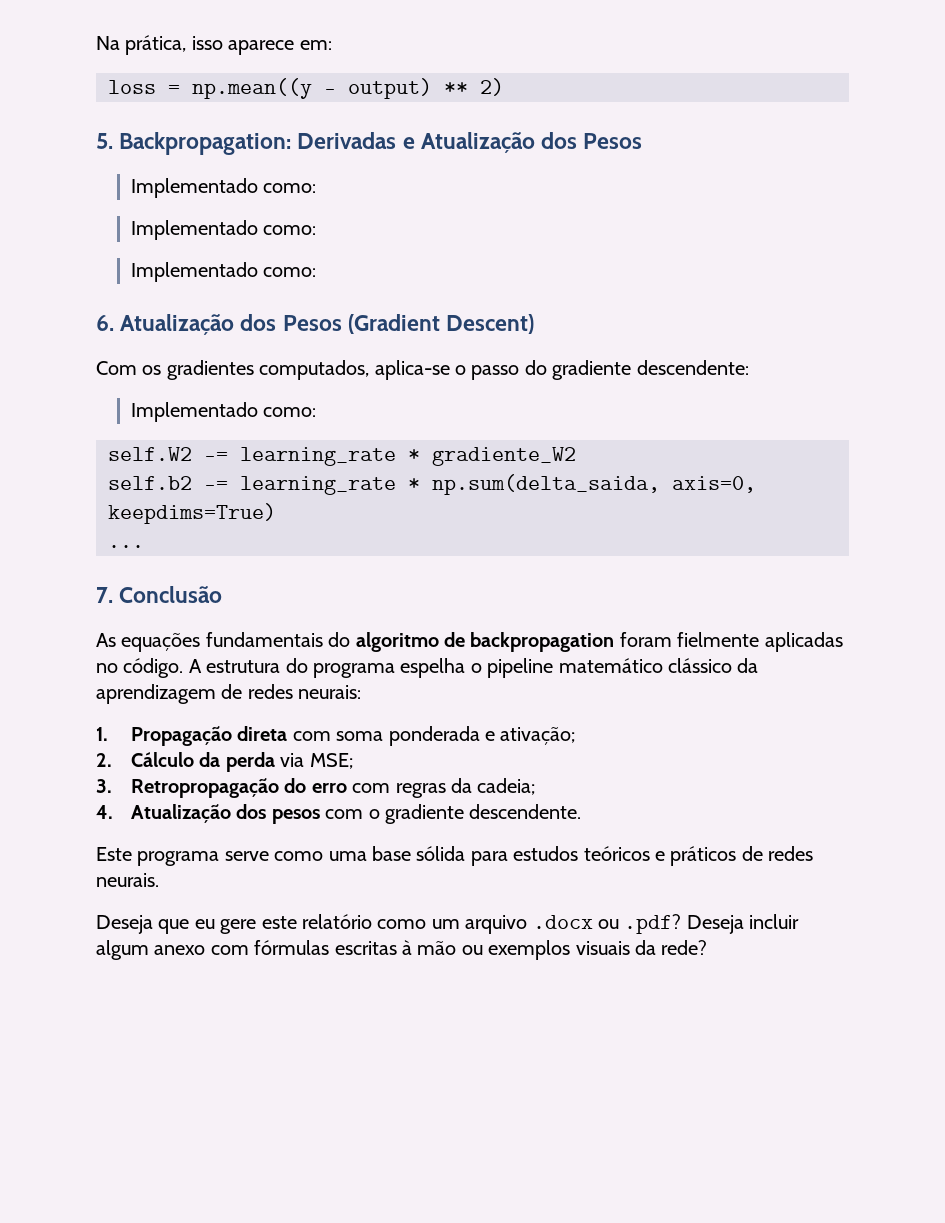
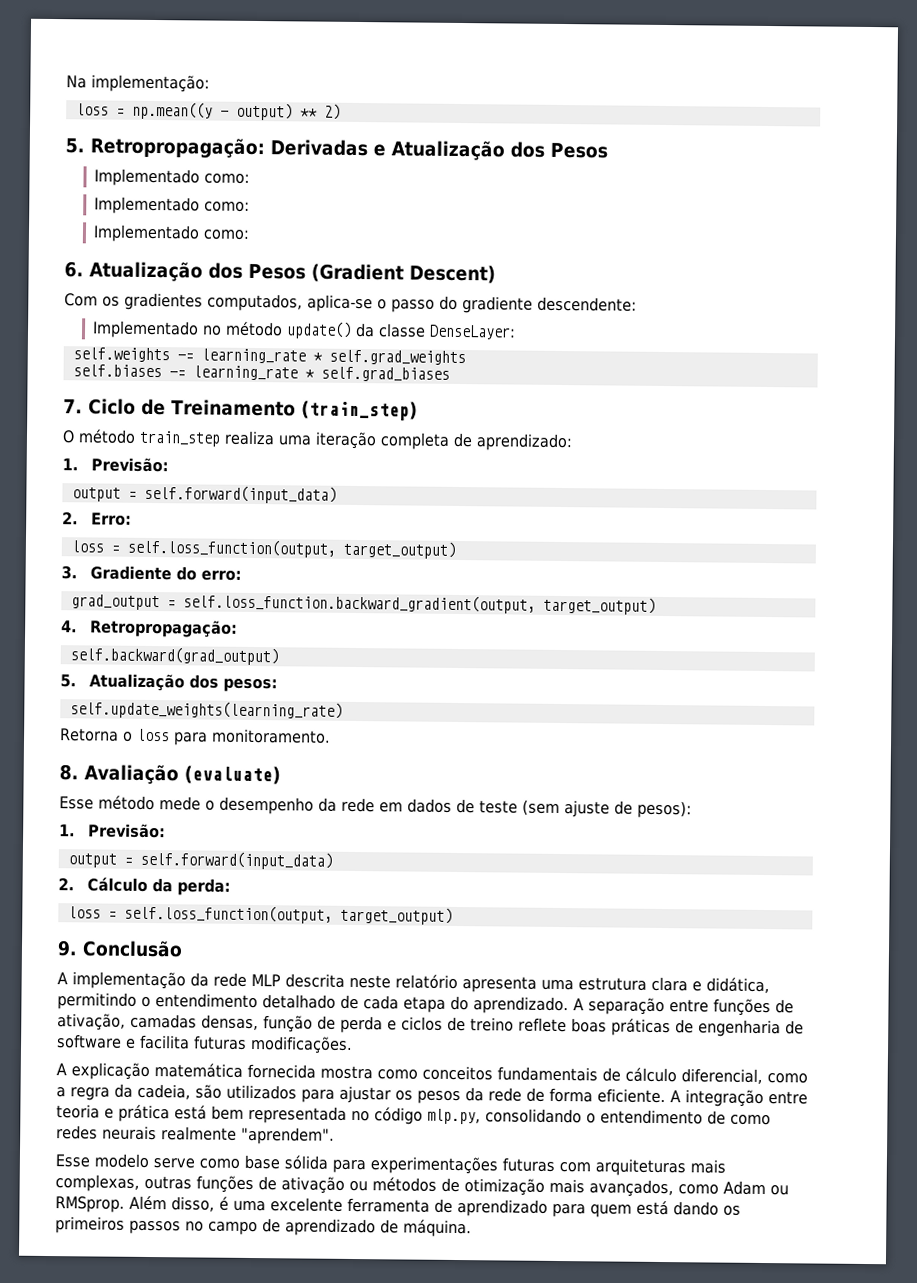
- Na prática, isso aparece em:
+ Na implementação:
- 5. Backpropagation: Derivadas e Atualização dos Pesos
+ 5. Retropropagação: Derivadas e Atualização dos Pesos
  Com os gradientes computados, aplica-se o passo do gradiente descendente:
- Implementado como:
- self.W2 -= learning_rate * gradiente_W2
- self.b2 -= learning_rate * np.sum(delta_saida, axis=0, keepdims=True)
- ...
- 7. Conclusão
- As equações fundamentais do algoritmo de backpropagation foram fielmente aplicadas no código. A estrutura do programa espelha o pipeline matemático clássico da aprendizagem de redes neurais:
- 1. Propagação direta com soma ponderada e ativação;
- 2. Cálculo da perda via MSE;
- 3. Retropropagação do erro com regras da cadeia;
- 4. Atualização dos pesos com o gradiente descendente.
- Este programa serve como uma base sólida para estudos teóricos e práticos de redes neurais.
- Deseja que eu gere este relatório como um arquivo .docx ou .pdf? Deseja incluir algum anexo com fórmulas escritas à mão ou exemplos visuais da rede?
+ Implementado no método update() da classe DenseLayer:
+ self.weights -= learning_rate * self.grad_weights
+ self.biases -= learning_rate * self.grad_biases
+ 7. Ciclo de Treinamento (train_step)
+ O método train_step realiza uma iteração completa de aprendizado:
+ 1. Previsão:
+ output = self.forward(input_data)
+ 2. Erro:
+ loss = self.loss_function(output, target_output)
+ 3. Gradiente do erro:
+ grad_output = self.loss_function.backward_gradient(output, target_output)
+ 4. Retropropagação:
+ self.backward(grad_output)
+ 5. Atualização dos pesos:
+ self.update_weights(learning_rate)
+ Retorna o loss para monitoramento.
+ 8. Avaliação (evaluate)
+ Esse método mede o desempenho da rede em dados de teste (sem ajuste de pesos):
+ 1. Previsão:
+ output = self.forward(input_data)
+ 2. Cálculo da perda:
+ loss = self.loss_function(output, target_output)
+ 9. Conclusão
+ A implementação da rede MLP descrita neste relatório apresenta uma estrutura clara e didática, permitindo o entendimento detalhado de cada etapa do aprendizado. A separação entre funções de ativação, camadas densas, função de perda e ciclos de treino reflete boas práticas de engenharia de software e facilita futuras modificações.
+ A explicação matemática fornecida mostra como conceitos fundamentais de cálculo diferencial, como a regra da cadeia, são utilizados para ajustar os pesos da rede de forma eficiente. A integração entre teoria e prática está bem representada no código mlp.py, consolidando o entendimento de como redes neurais realmente "aprendem".
+ Esse modelo serve como base sólida para experimentações futuras com arquiteturas mais complexas, outras funções de ativação ou métodos de otimização mais avançados, como Adam ou RMSprop. Além disso, é uma excelente ferramenta de aprendizado para quem está dando os primeiros passos no campo de aprendizado de máquina.

